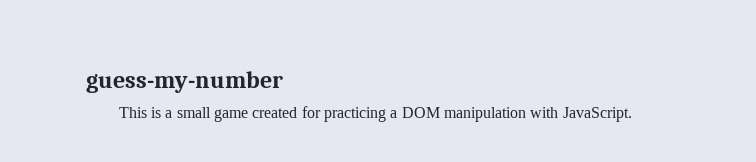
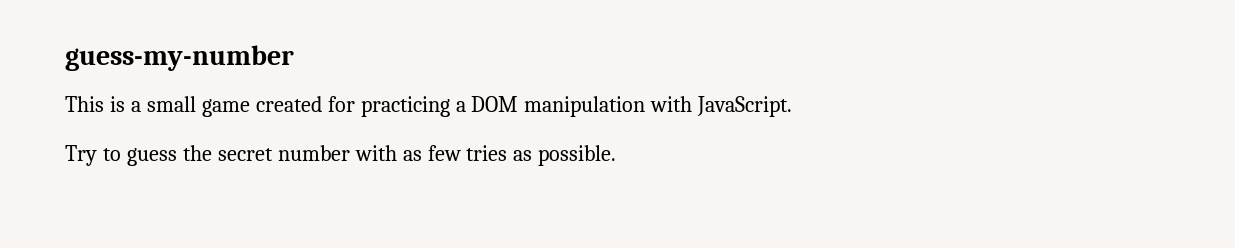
+ Try to guess the secret number with as few tries as possible.

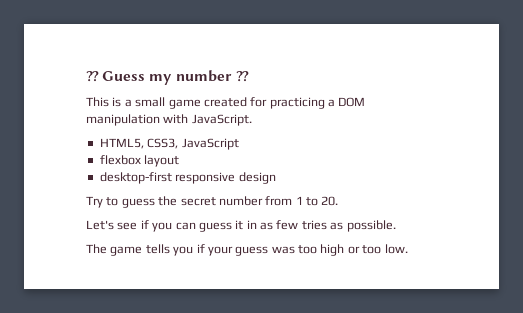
- guess-my-number
+ ⁇ Guess my number ⁇
+ HTML5, CSS3, JavaScript
+ flexbox layout
+ desktop-first responsive design
- Try to guess the secret number with as few tries as possible.
+ Try to guess the secret number from 1 to 20.
+ Let's see if you can guess it in as few tries as possible.
+ The game tells you if your guess was too high or too low.

